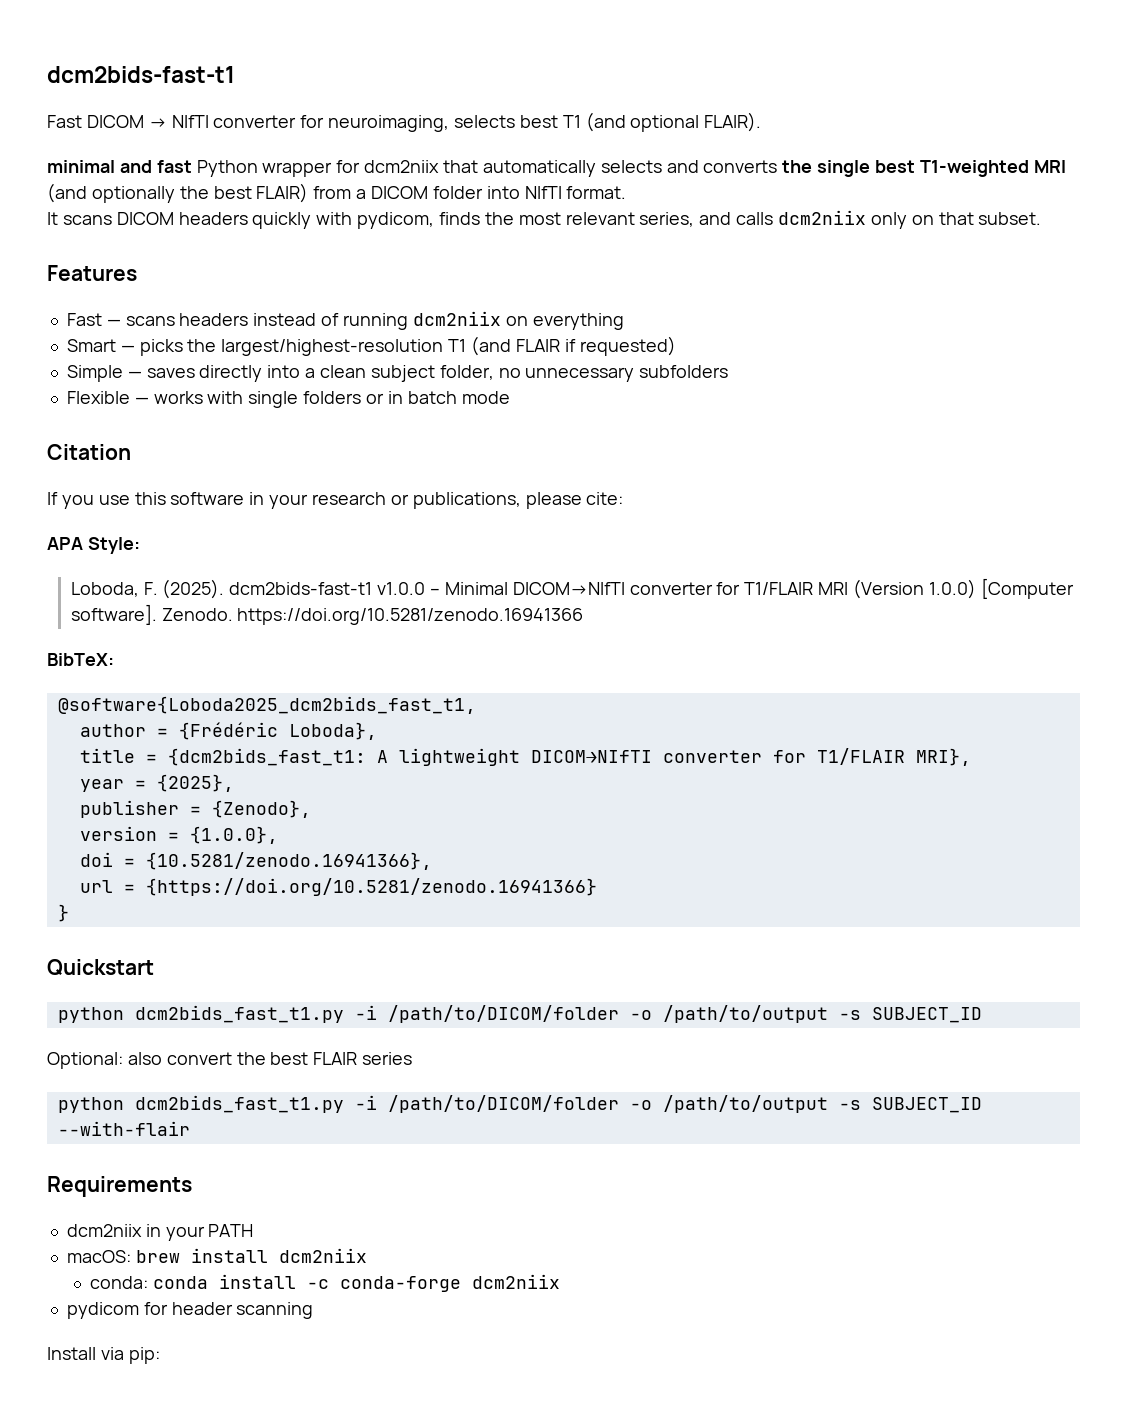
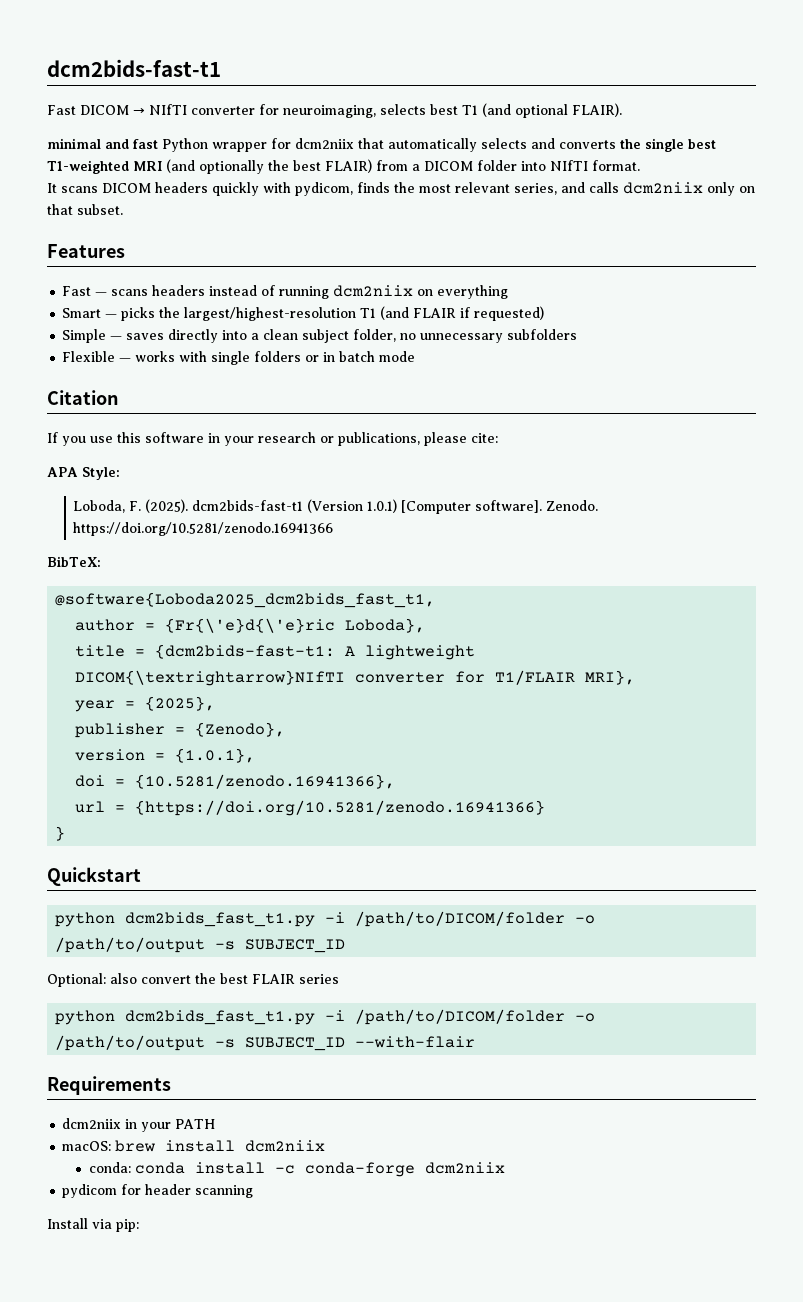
- Loboda, F. (2025). dcm2bids-fast-t1 v1.0.0 – Minimal DICOM→NIfTI converter for T1/FLAIR MRI (Version 1.0.0) [Computer software].
+ Loboda, F. (2025). dcm2bids-fast-t1 (Version 1.0.1) [Computer software].
- author = {Frédéric Loboda},
+ author = {Fr{\'e}d{\'e}ric Loboda},
- title = {dcm2bids_fast_t1: A lightweight DICOM→NIfTI converter for T1/FLAIR MRI},
+ title = {dcm2bids-fast-t1: A lightweight DICOM{\textrightarrow}NIfTI converter for T1/FLAIR MRI},
- version = {1.0.0},
+ version = {1.0.1},

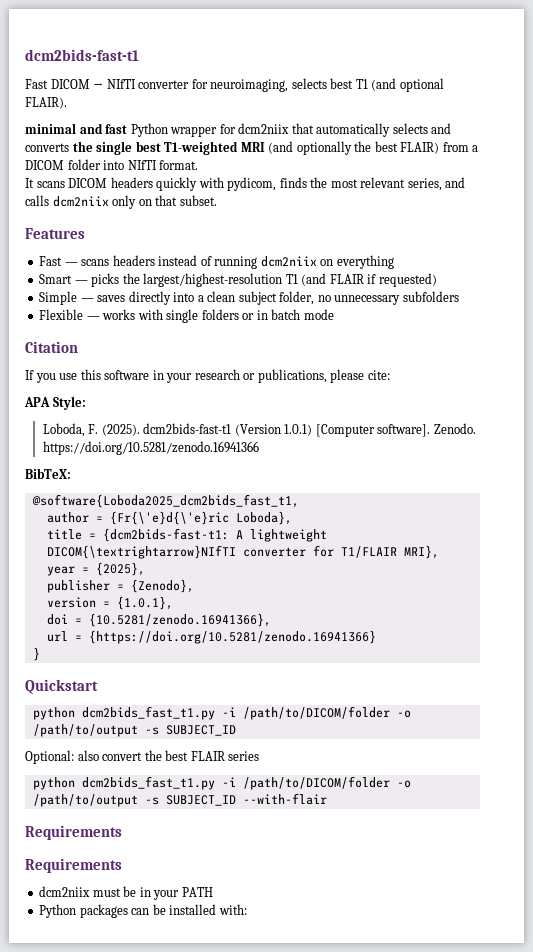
  python dcm2bids_fast_t1.py -i /path/to/DICOM/folder -o /path/to/output -s SUBJECT_ID --with-flair
  Requirements
- dcm2niix in your PATH
+ Requirements
+ dcm2niix must be in your PATH
- macOS: brew install dcm2niix
- conda: conda install -c conda-forge dcm2niix
- pydicom for header scanning
- Install via pip:
+ Python packages can be installed with:

